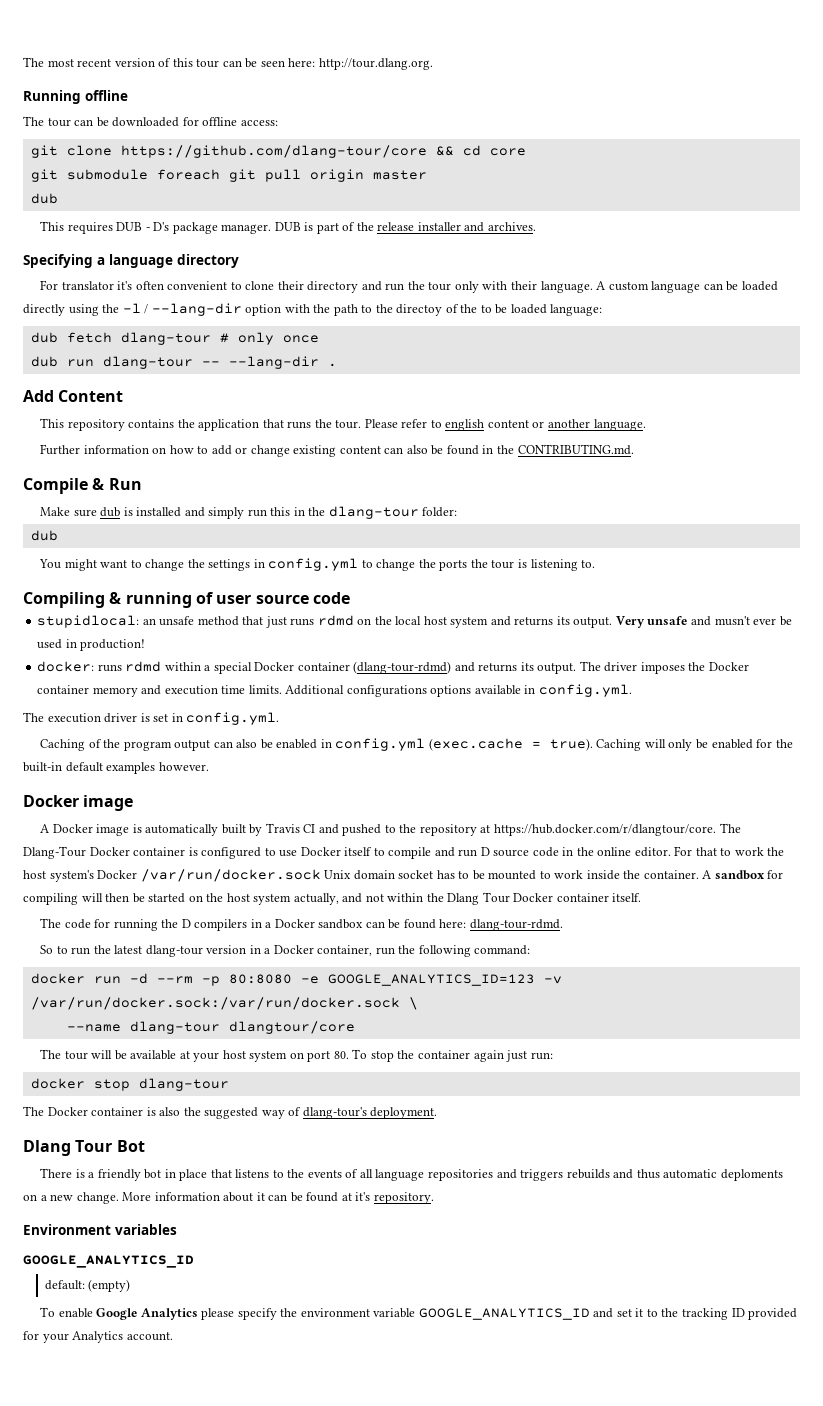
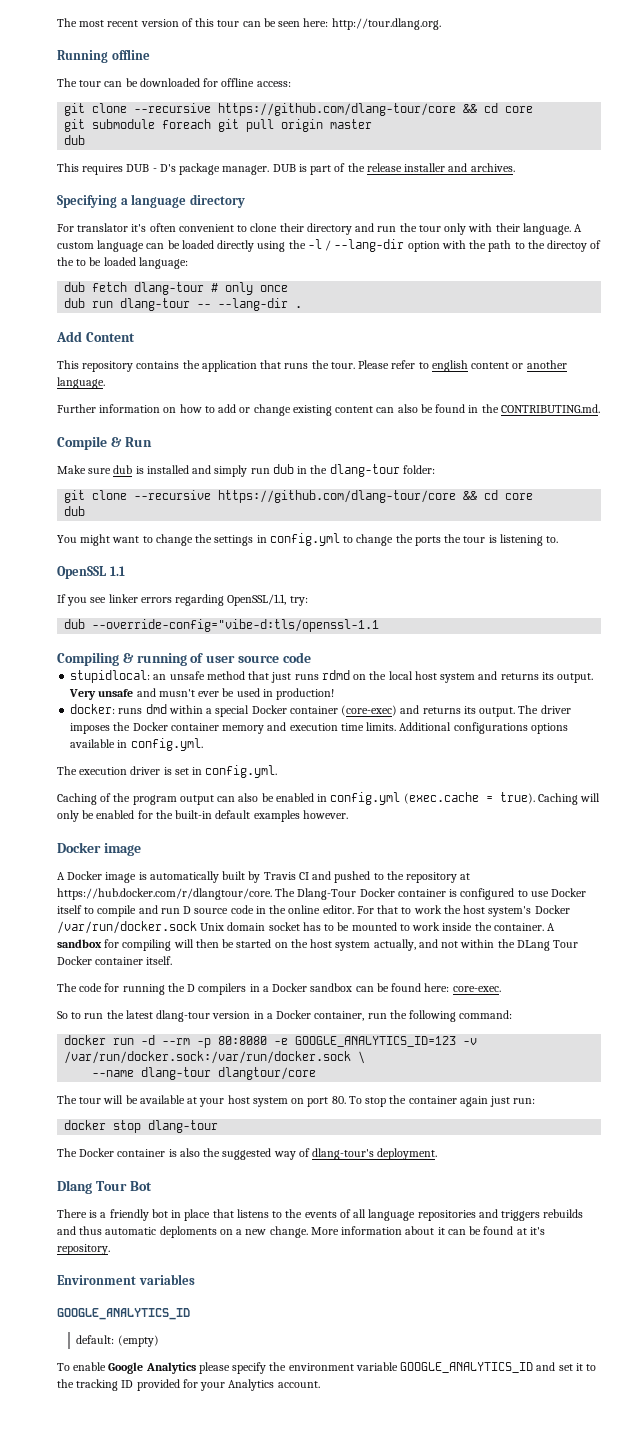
  The tour can be downloaded for offline access:
- git clone https://github.com/dlang-tour/core && cd core
+ git clone --recursive https://github.com/dlang-tour/core && cd core
- Make sure dub is installed and simply run this in the dlang-tour folder:
+ Make sure dub is installed and simply run dub in the dlang-tour folder:
+ git clone --recursive https://github.com/dlang-tour/core && cd core
+ OpenSSL 1.1
+ If you see linker errors regarding OpenSSL/1.1, try:
+ dub --override-config="vibe-d:tls/openssl-1.1
- docker: runs rdmd within a special Docker container (dlang-tour-rdmd) and returns its output.
+ docker: runs dmd within a special Docker container (core-exec) and returns its output.
- A sandbox for compiling will then be started on the host system actually, and not within the Dlang Tour Docker container itself.
+ A sandbox for compiling will then be started on the host system actually, and not within the DLang Tour Docker container itself.
- The code for running the D compilers in a Docker sandbox can be found here: dlang-tour-rdmd.
+ The code for running the D compilers in a Docker sandbox can be found here: core-exec.

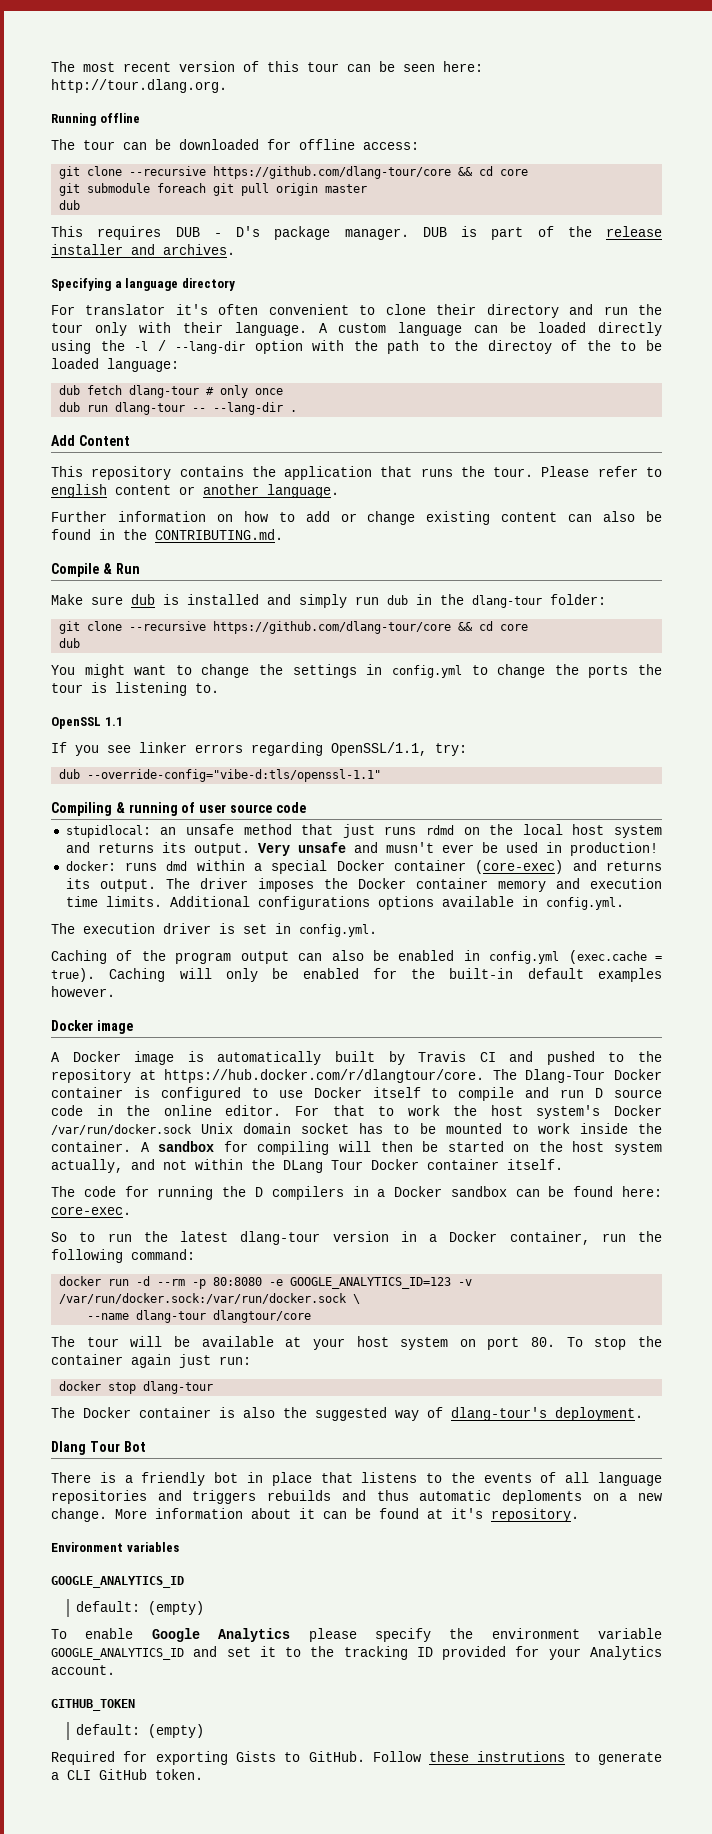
- dub --override-config="vibe-d:tls/openssl-1.1
+ dub --override-config="vibe-d:tls/openssl-1.1"
+ GITHUB_TOKEN
+ default: (empty)
+ Required for exporting Gists to GitHub. Follow these instrutions to generate a CLI GitHub token.

